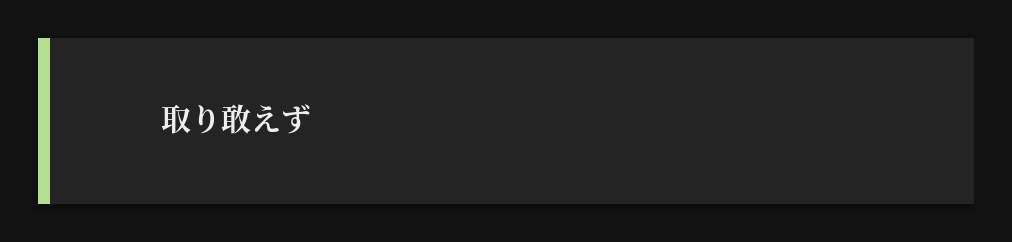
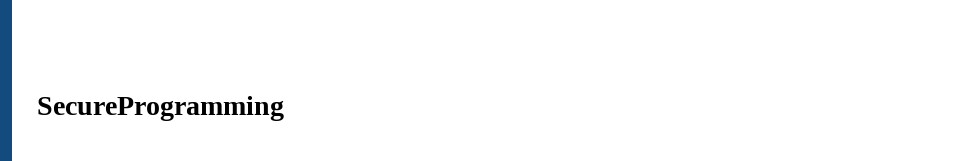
- 取り敢えず
+ SecureProgramming

